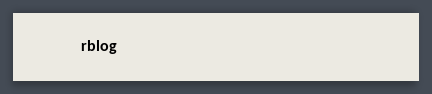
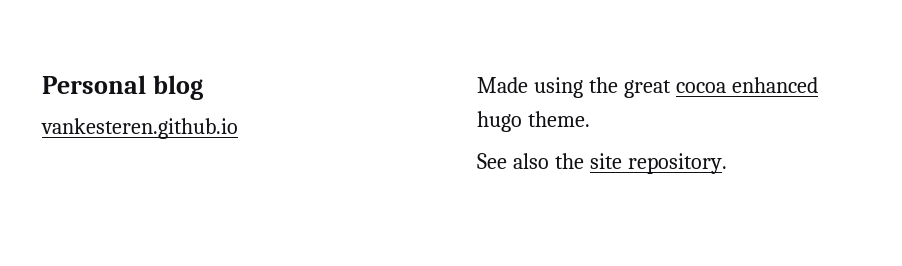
- rblog
+ Personal blog
+ vankesteren.github.io
+ Made using the great cocoa enhanced hugo theme.
+ See also the site repository.

